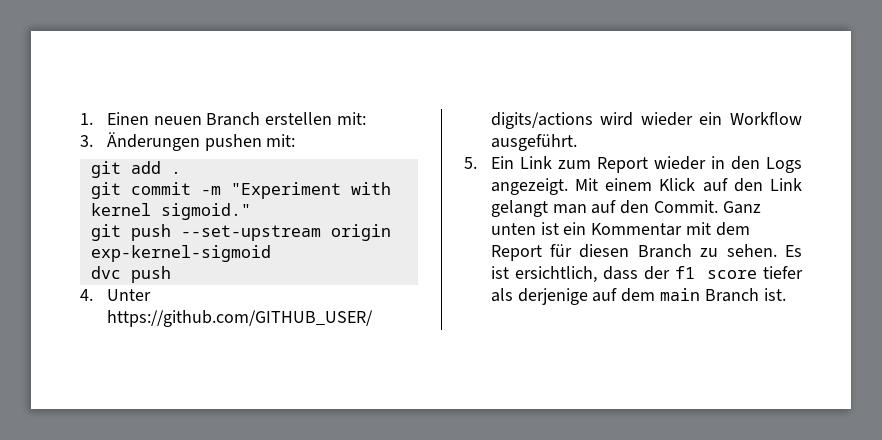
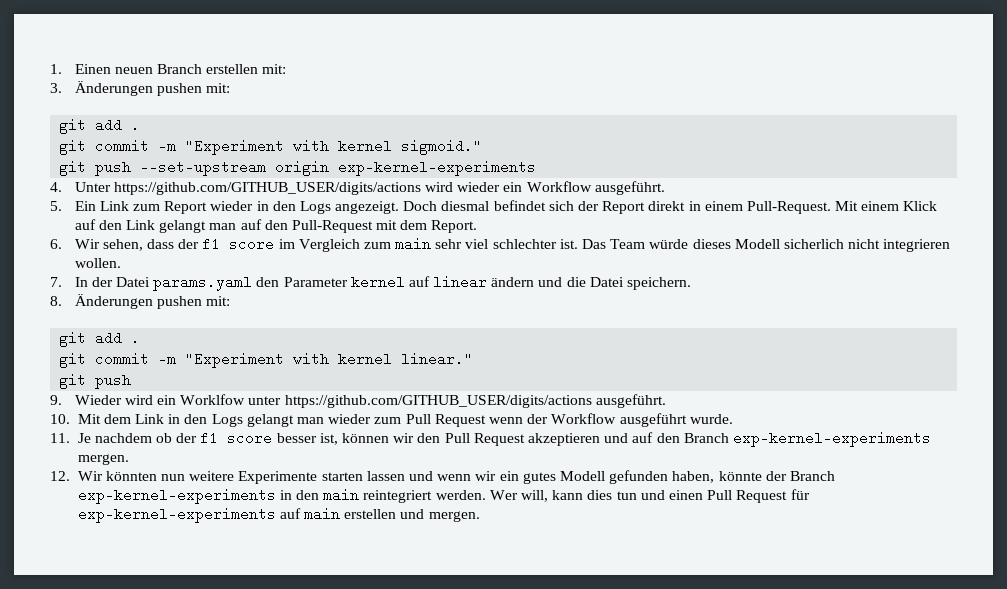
- git push --set-upstream origin exp-kernel-sigmoid
- dvc push
+ git push --set-upstream origin exp-kernel-experiments
+ Doch diesmal befindet sich der Report direkt in einem Pull-Request.
- Mit einem Klick auf den Link gelangt man auf den Commit. Ganz unten ist ein Kommentar mit dem Report für diesen Branch zu sehen. Es ist ersichtlich, dass der f1 score tiefer als derjenige auf dem main Branch ist.
+ Mit einem Klick auf den Link gelangt man auf den Pull-Request mit dem Report.
+ 6. Wir sehen, dass der f1 score im Vergleich zum main sehr viel schlechter ist. Das Team würde dieses Modell sicherlich nicht integrieren wollen.
+ 7. In der Datei params.yaml den Parameter kernel auf linear ändern und die Datei speichern.
+ 8. Änderungen pushen mit:
+ git add .
+ git commit -m "Experiment with kernel linear."
+ git push
+ 9. Wieder wird ein Worklfow unter https://github.com/GITHUB_USER/digits/actions ausgeführt.
+ 10. Mit dem Link in den Logs gelangt man wieder zum Pull Request wenn der Workflow ausgeführt wurde.
+ 11. Je nachdem ob der f1 score besser ist, können wir den Pull Request akzeptieren und auf den Branch exp-kernel-experiments mergen.
+ 12. Wir könnten nun weitere Experimente starten lassen und wenn wir ein gutes Modell gefunden haben, könnte der Branch exp-kernel-experiments in den main reintegriert werden. Wer will, kann dies tun und einen Pull Request für exp-kernel-experiments auf main erstellen und mergen.

